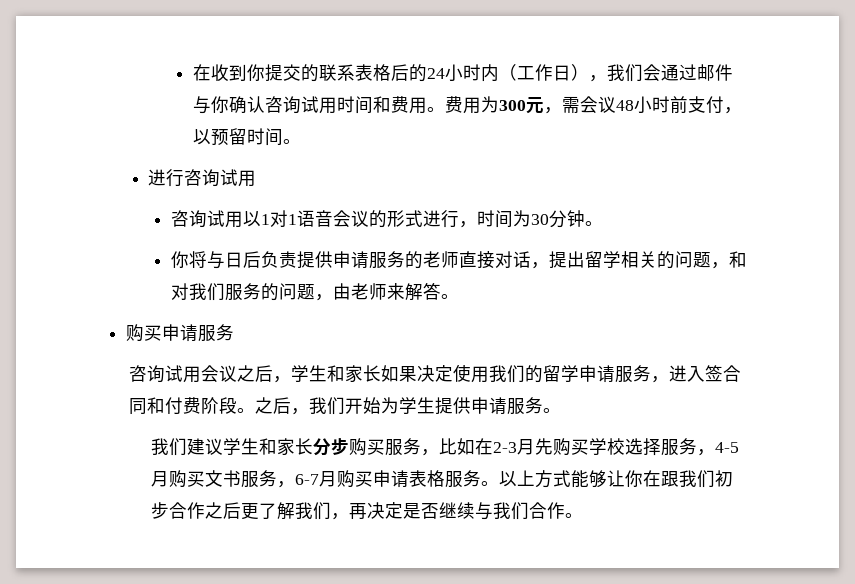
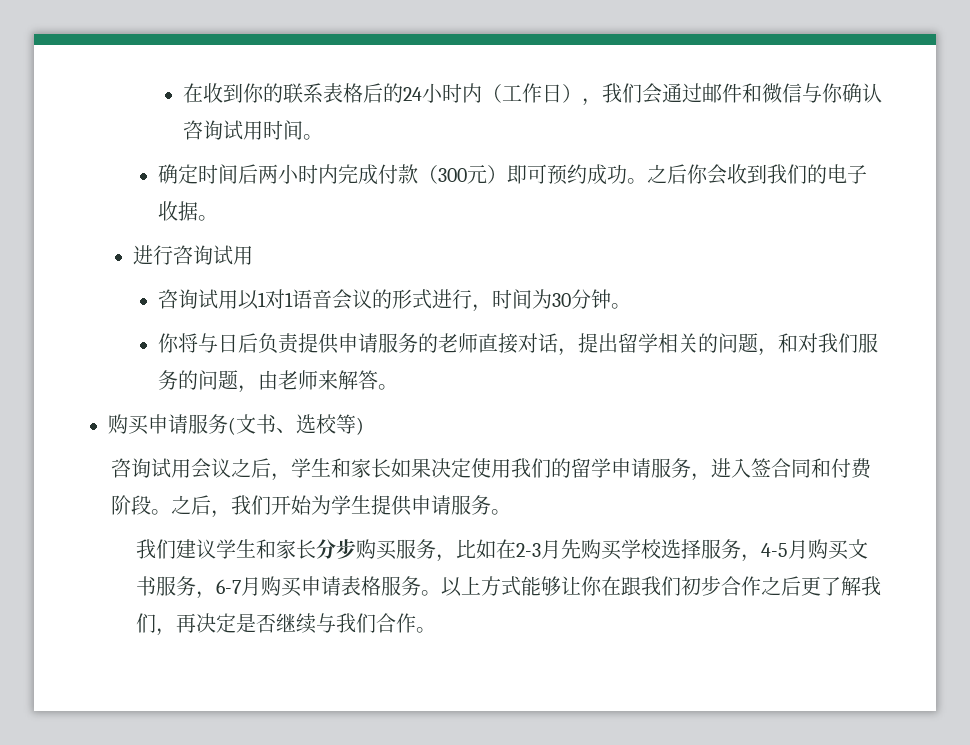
- 在收到你提交的联系表格后的24小时内（工作日），我们会通过邮件与你确认咨询试用时间和费用。费用为300元，需会议48小时前支付，以预留时间。
+ 在收到你的联系表格后的24小时内（工作日），我们会通过邮件和微信与你确认咨询试用时间。
+ 确定时间后两小时内完成付款（300元）即可预约成功。之后你会收到我们的电子收据。
- 购买申请服务
+ 购买申请服务(文书、选校等)

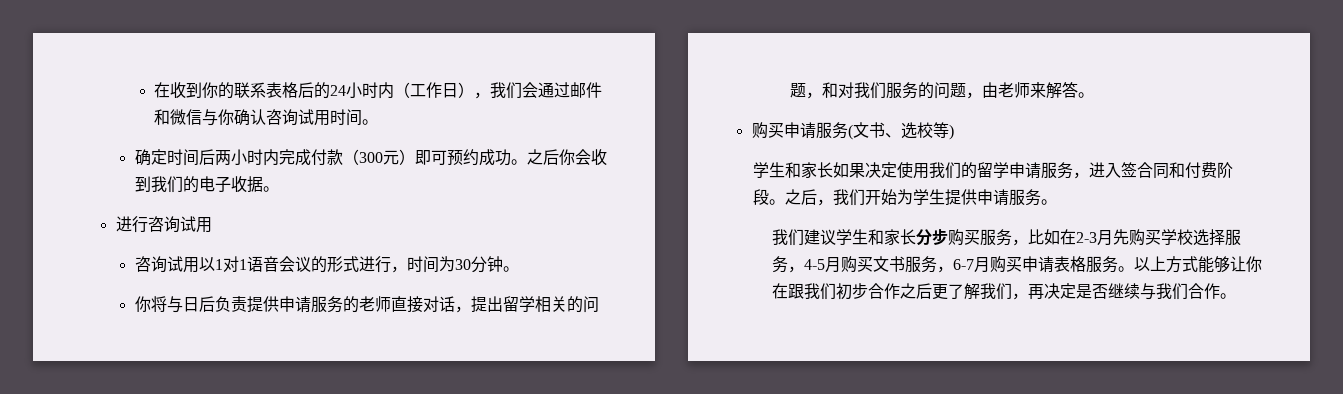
- 咨询试用会议之后，学生和家长如果决定使用我们的留学申请服务，进入签合同和付费阶段。
+ 学生和家长如果决定使用我们的留学申请服务，进入签合同和付费阶段。

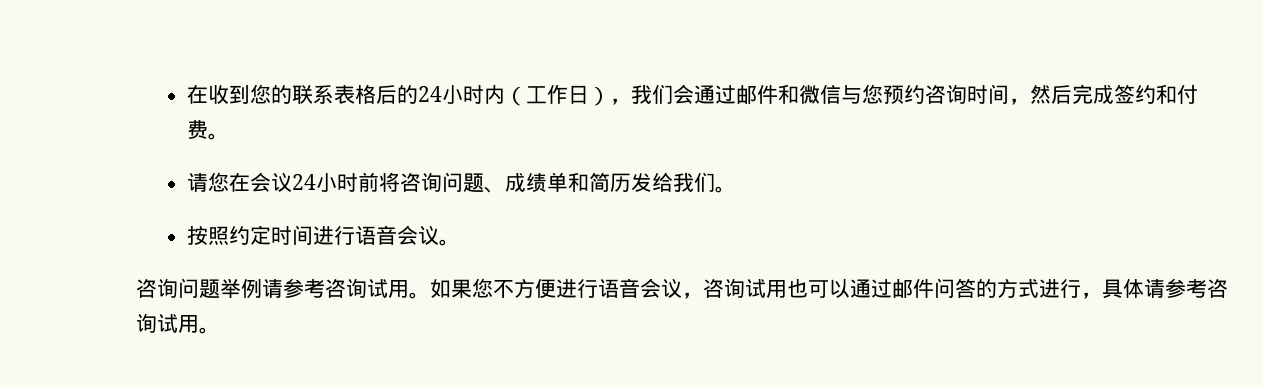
- 在收到你的联系表格后的24小时内（工作日），我们会通过邮件和微信与你确认咨询试用时间。
- 确定时间后两小时内完成付款（300元）即可预约成功。之后你会收到我们的电子收据。
- 进行咨询试用
- 咨询试用以1对1语音会议的形式进行，时间为30分钟。
- 你将与日后负责提供申请服务的老师直接对话，提出留学相关的问题，和对我们服务的问题，由老师来解答。
- 购买申请服务(文书、选校等)
- 学生和家长如果决定使用我们的留学申请服务，进入签合同和付费阶段。之后，我们开始为学生提供申请服务。
- 我们建议学生和家长分步购买服务，比如在2-3月先购买学校选择服务，4-5月购买文书服务，6-7月购买申请表格服务。以上方式能够让你在跟我们初步合作之后更了解我们，再决定是否继续与我们合作。
+ 在收到您的联系表格后的24小时内（工作日），我们会通过邮件和微信与您预约咨询时间，然后完成签约和付费。
+ 请您在会议24小时前将咨询问题、成绩单和简历发给我们。
+ 按照约定时间进行语音会议。
+ 咨询问题举例请参考咨询试用。如果您不方便进行语音会议，咨询试用也可以通过邮件问答的方式进行，具体请参考咨询试用。

